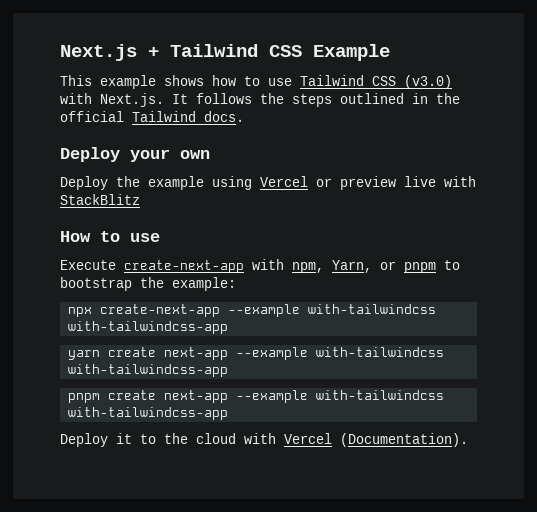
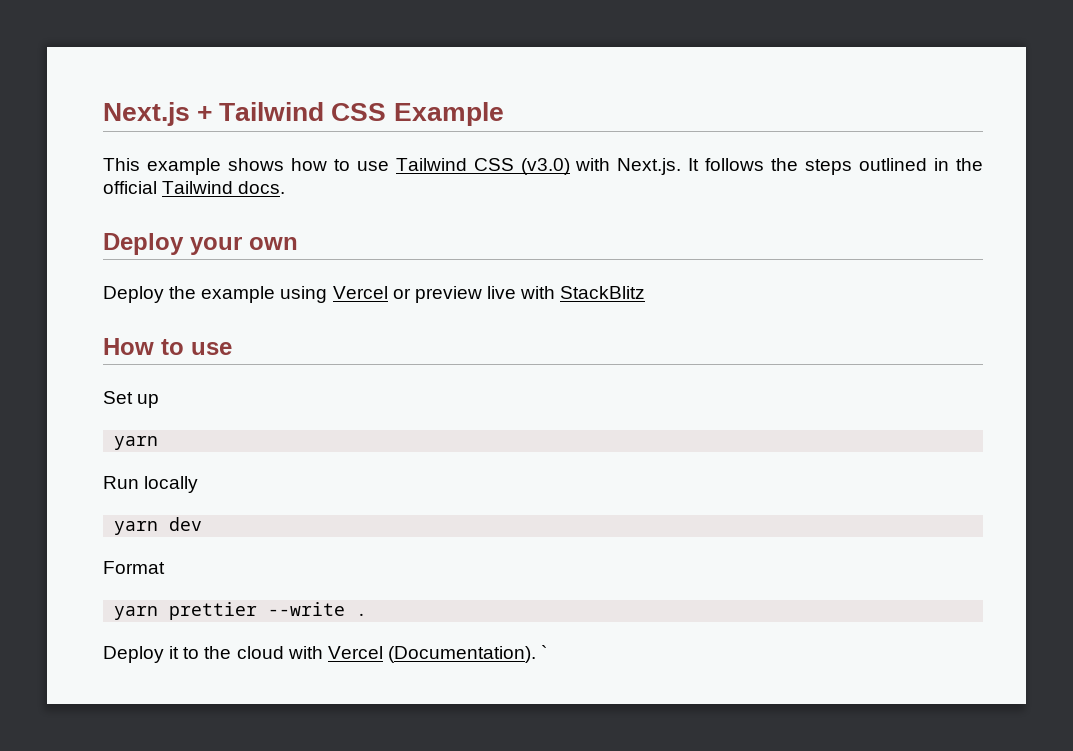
- Execute create-next-app with npm, Yarn, or pnpm to bootstrap the example:
- npx create-next-app --example with-tailwindcss with-tailwindcss-app
- yarn create next-app --example with-tailwindcss with-tailwindcss-app
- pnpm create next-app --example with-tailwindcss with-tailwindcss-app
+ Set up
+ yarn
+ Run locally
+ yarn dev
+ Format
+ yarn prettier --write .
+ `

